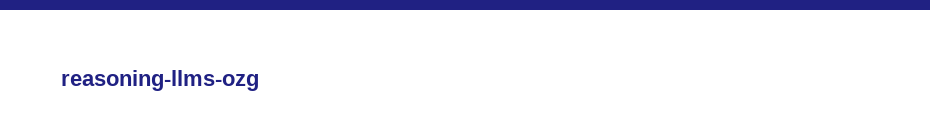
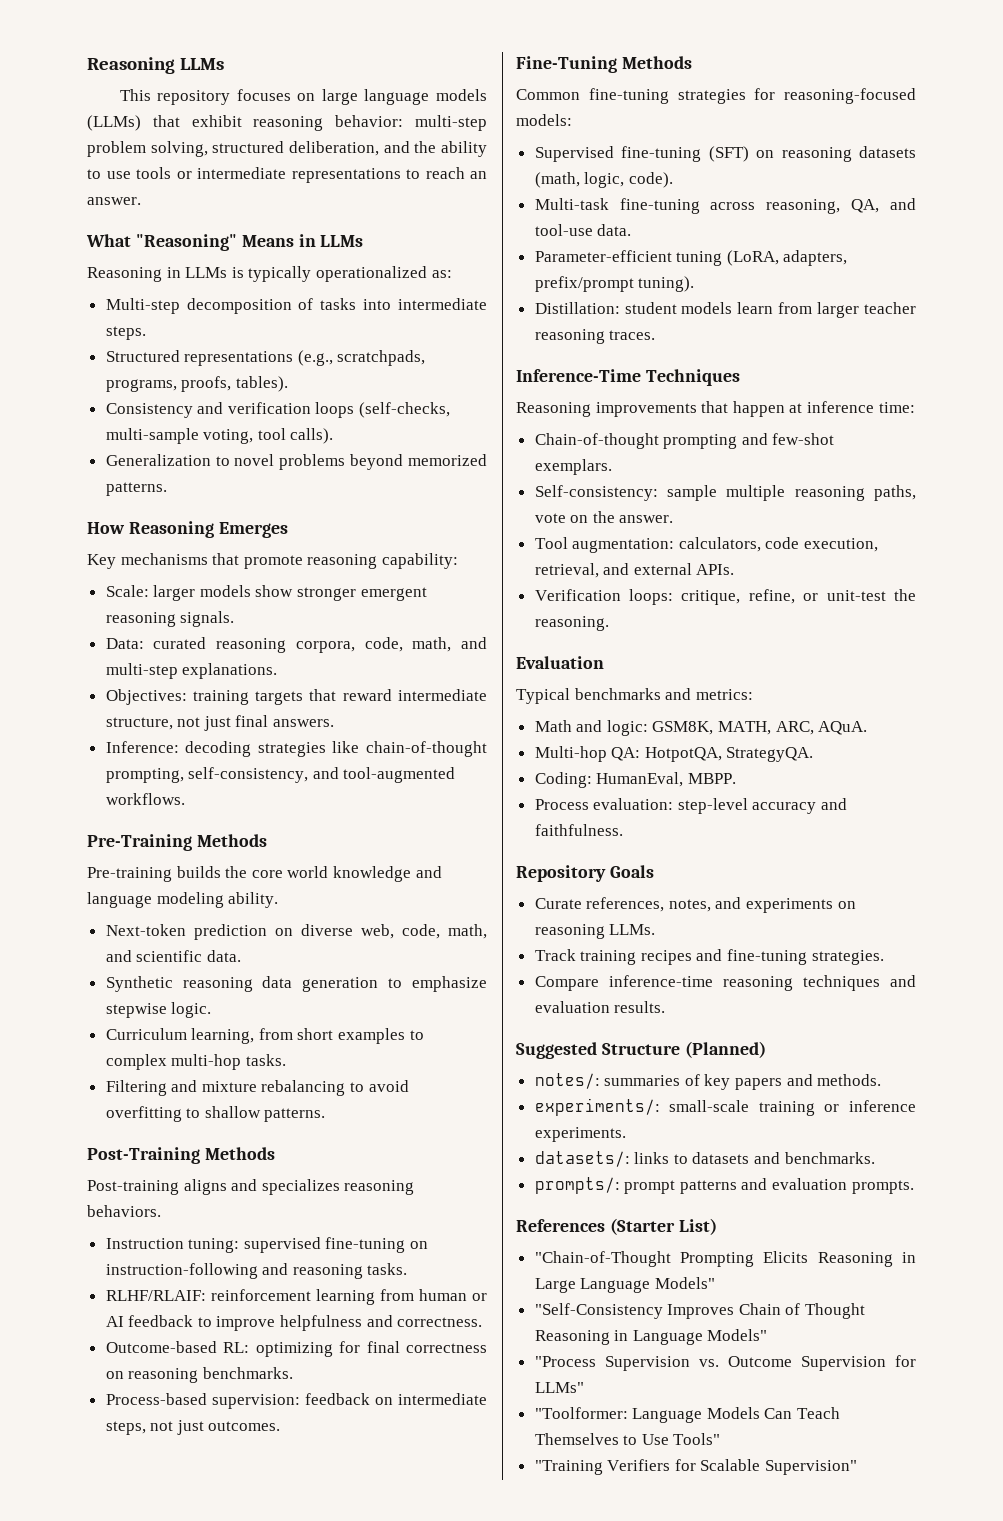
- reasoning-llms-ozg
+ Reasoning LLMs
+ This repository focuses on large language models (LLMs) that exhibit reasoning behavior: multi-step problem solving, structured deliberation, and the ability to use tools or intermediate representations to reach an answer.
+ What "Reasoning" Means in LLMs
+ Reasoning in LLMs is typically operationalized as:
+ Multi-step decomposition of tasks into intermediate steps.
+ Structured representations (e.g., scratchpads, programs, proofs, tables).
+ Consistency and verification loops (self-checks, multi-sample voting, tool calls).
+ Generalization to novel problems beyond memorized patterns.
+ How Reasoning Emerges
+ Key mechanisms that promote reasoning capability:
+ Scale: larger models show stronger emergent reasoning signals.
+ Data: curated reasoning corpora, code, math, and multi-step explanations.
+ Objectives: training targets that reward intermediate structure, not just final answers.
+ Inference: decoding strategies like chain-of-thought prompting, self-consistency, and tool-augmented workflows.
+ Pre-Training Methods
+ Pre-training builds the core world knowledge and language modeling ability.
+ Next-token prediction on diverse web, code, math, and scientific data.
+ Synthetic reasoning data generation to emphasize stepwise logic.
+ Curriculum learning, from short examples to complex multi-hop tasks.
+ Filtering and mixture rebalancing to avoid overfitting to shallow patterns.
+ Post-Training Methods
+ Post-training aligns and specializes reasoning behaviors.
+ Instruction tuning: supervised fine-tuning on instruction-following and reasoning tasks.
+ RLHF/RLAIF: reinforcement learning from human or AI feedback to improve helpfulness and correctness.
+ Outcome-based RL: optimizing for final correctness on reasoning benchmarks.
+ Process-based supervision: feedback on intermediate steps, not just outcomes.
+ Fine-Tuning Methods
+ Common fine-tuning strategies for reasoning-focused models:
+ Supervised fine-tuning (SFT) on reasoning datasets (math, logic, code).
+ Multi-task fine-tuning across reasoning, QA, and tool-use data.
+ Parameter-efficient tuning (LoRA, adapters, prefix/prompt tuning).
+ Distillation: student models learn from larger teacher reasoning traces.
+ Inference-Time Techniques
+ Reasoning improvements that happen at inference time:
+ Chain-of-thought prompting and few-shot exemplars.
+ Self-consistency: sample multiple reasoning paths, vote on the answer.
+ Tool augmentation: calculators, code execution, retrieval, and external APIs.
+ Verification loops: critique, refine, or unit-test the reasoning.
+ Evaluation
+ Typical benchmarks and metrics:
+ Math and logic: GSM8K, MATH, ARC, AQuA.
+ Multi-hop QA: HotpotQA, StrategyQA.
+ Coding: HumanEval, MBPP.
+ Process evaluation: step-level accuracy and faithfulness.
+ Repository Goals
+ Curate references, notes, and experiments on reasoning LLMs.
+ Track training recipes and fine-tuning strategies.
+ Compare inference-time reasoning techniques and evaluation results.
+ Suggested Structure (Planned)
+ notes/: summaries of key papers and methods.
+ experiments/: small-scale training or inference experiments.
+ datasets/: links to datasets and benchmarks.
+ prompts/: prompt patterns and evaluation prompts.
+ References (Starter List)
+ "Chain-of-Thought Prompting Elicits Reasoning in Large Language Models"
+ "Self-Consistency Improves Chain of Thought Reasoning in Language Models"
+ "Process Supervision vs. Outcome Supervision for LLMs"
+ "Toolformer: Language Models Can Teach Themselves to Use Tools"
+ "Training Verifiers for Scalable Supervision"

